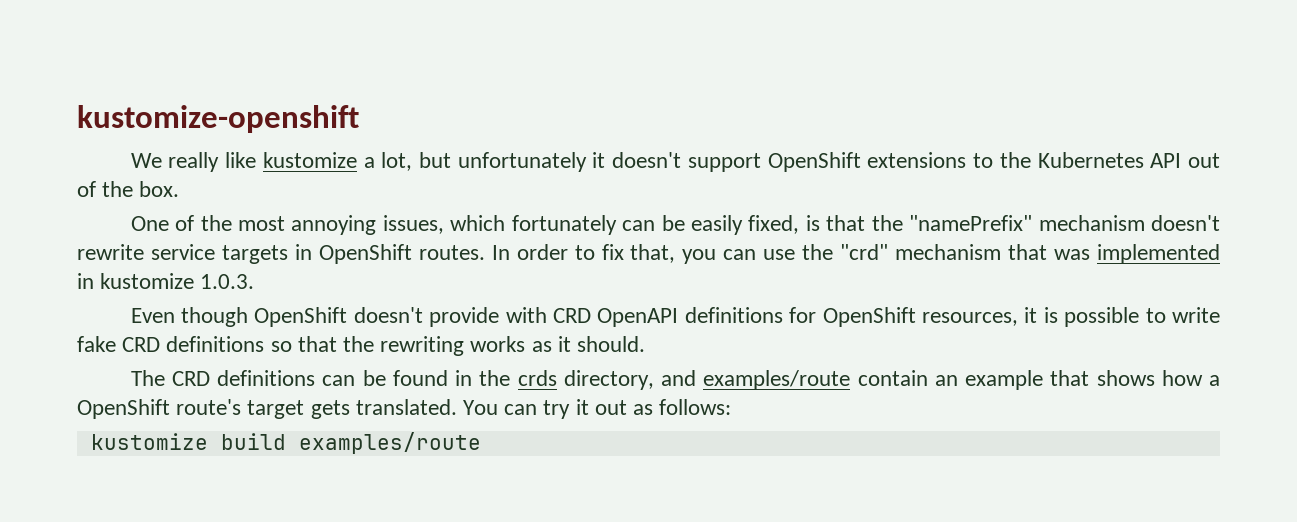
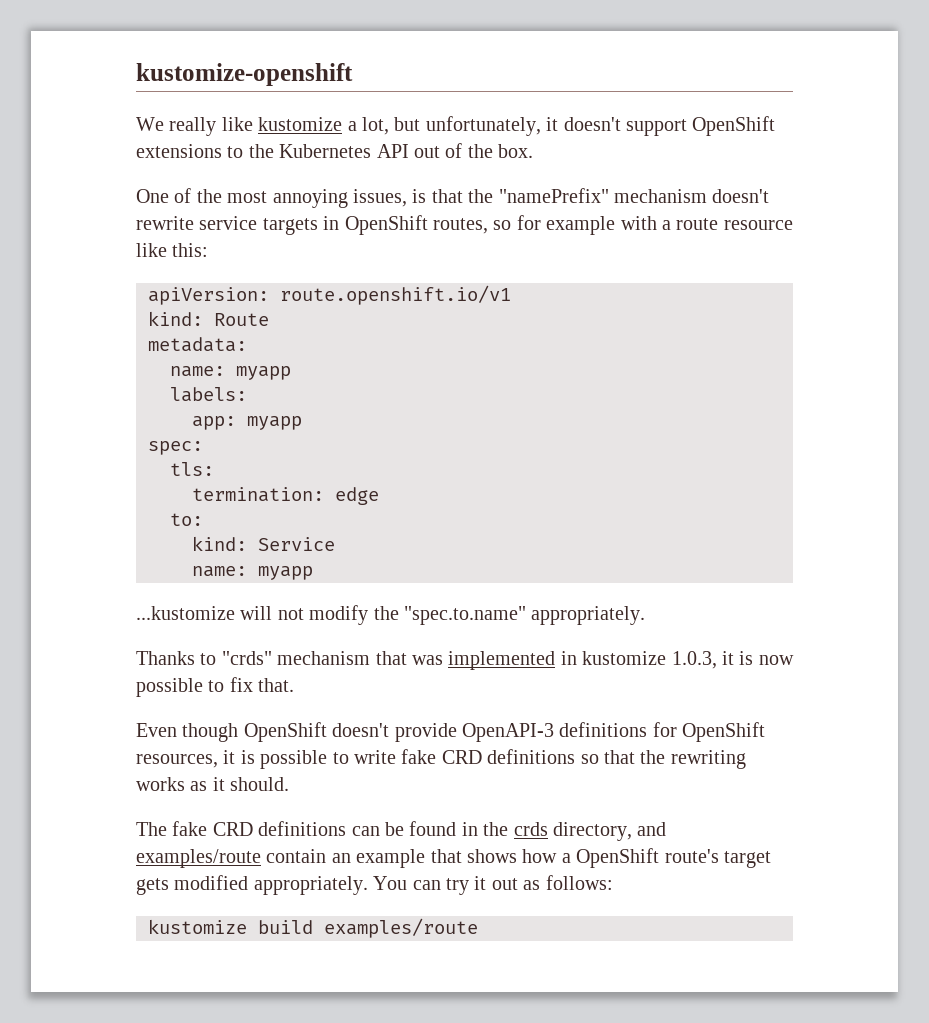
- We really like kustomize a lot, but unfortunately it doesn't support OpenShift extensions to the Kubernetes API out of the box.
+ We really like kustomize a lot, but unfortunately, it doesn't support OpenShift extensions to the Kubernetes API out of the box.
- One of the most annoying issues, which fortunately can be easily fixed, is that the "namePrefix" mechanism doesn't rewrite service targets in OpenShift routes. In order to fix that, you can use the "crd" mechanism that was implemented in kustomize 1.0.3.
+ One of the most annoying issues, is that the "namePrefix" mechanism doesn't rewrite service targets in OpenShift routes, so for example with a route resource like this:
+ apiVersion: route.openshift.io/v1
+ kind: Route
+ metadata:
+ name: myapp
+ labels:
+ app: myapp
+ spec:
+ tls:
+ termination: edge
+ to:
+ kind: Service
+ name: myapp
+ ...kustomize will not modify the "spec.to.name" appropriately.
+ Thanks to "crds" mechanism that was implemented in kustomize 1.0.3, it is now possible to fix that.
- Even though OpenShift doesn't provide with CRD OpenAPI definitions for OpenShift resources, it is possible to write fake CRD definitions so that the rewriting works as it should.
+ Even though OpenShift doesn't provide OpenAPI-3 definitions for OpenShift resources, it is possible to write fake CRD definitions so that the rewriting works as it should.
- The CRD definitions can be found in the crds directory, and examples/route contain an example that shows how a OpenShift route's target gets translated.
+ The fake CRD definitions can be found in the crds directory, and examples/route contain an example that shows how a OpenShift route's target gets modified appropriately.

